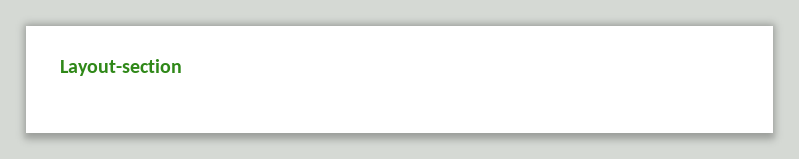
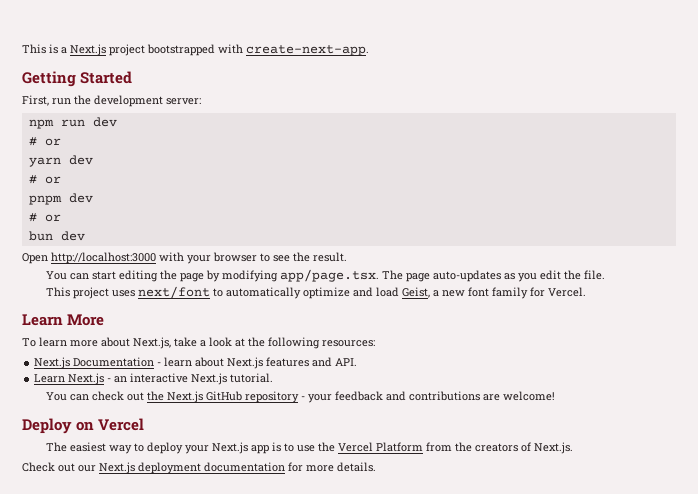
- Layout-section
+ This is a Next.js project bootstrapped with create-next-app.
+ Getting Started
+ First, run the development server:
+ npm run dev
+ # or
+ yarn dev
+ # or
+ pnpm dev
+ # or
+ bun dev
+ Open http://localhost:3000 with your browser to see the result.
+ You can start editing the page by modifying app/page.tsx. The page auto-updates as you edit the file.
+ This project uses next/font to automatically optimize and load Geist, a new font family for Vercel.
+ Learn More
+ To learn more about Next.js, take a look at the following resources:
+ Next.js Documentation - learn about Next.js features and API.
+ Learn Next.js - an interactive Next.js tutorial.
+ You can check out the Next.js GitHub repository - your feedback and contributions are welcome!
+ Deploy on Vercel
+ The easiest way to deploy your Next.js app is to use the Vercel Platform from the creators of Next.js.
+ Check out our Next.js deployment documentation for more details.

